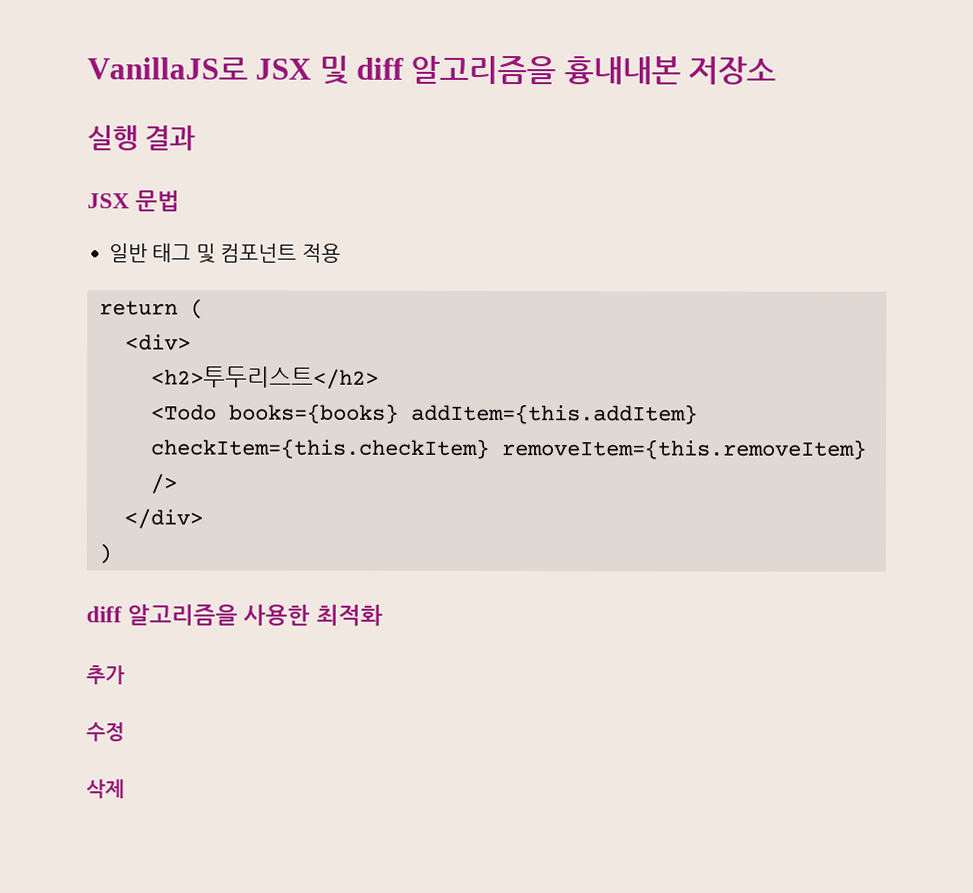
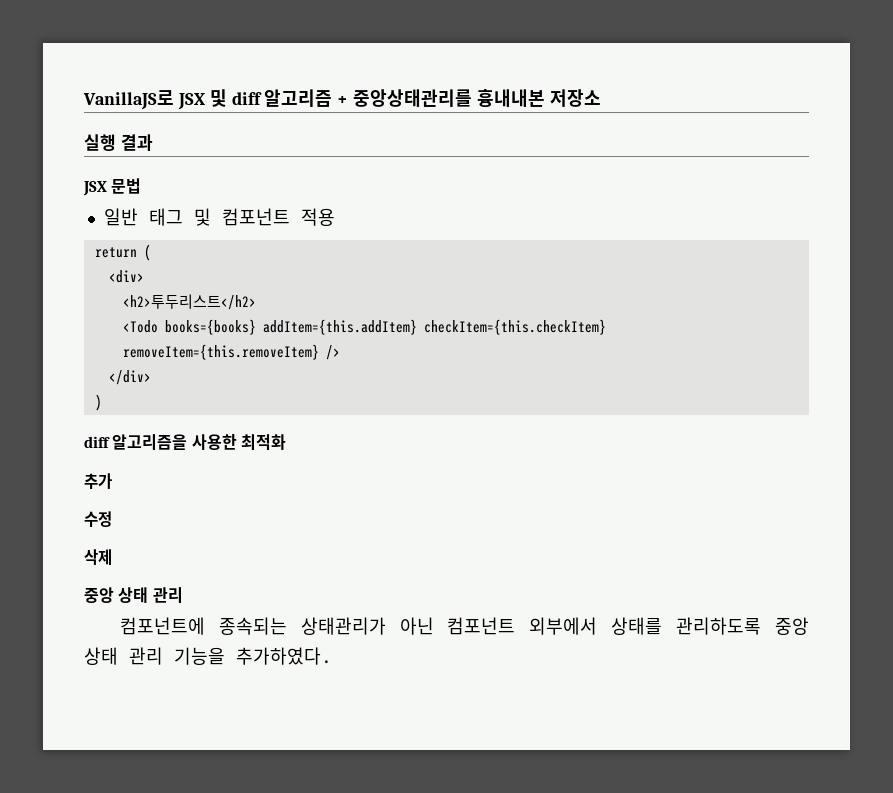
- VanillaJS로 JSX 및 diff 알고리즘을 흉내내본 저장소
+ VanillaJS로 JSX 및 diff 알고리즘 + 중앙상태관리를 흉내내본 저장소
  삭제
+ 중앙 상태 관리
+ 컴포넌트에 종속되는 상태관리가 아닌 컴포넌트 외부에서 상태를 관리하도록 중앙 상태 관리 기능을 추가하였다.

